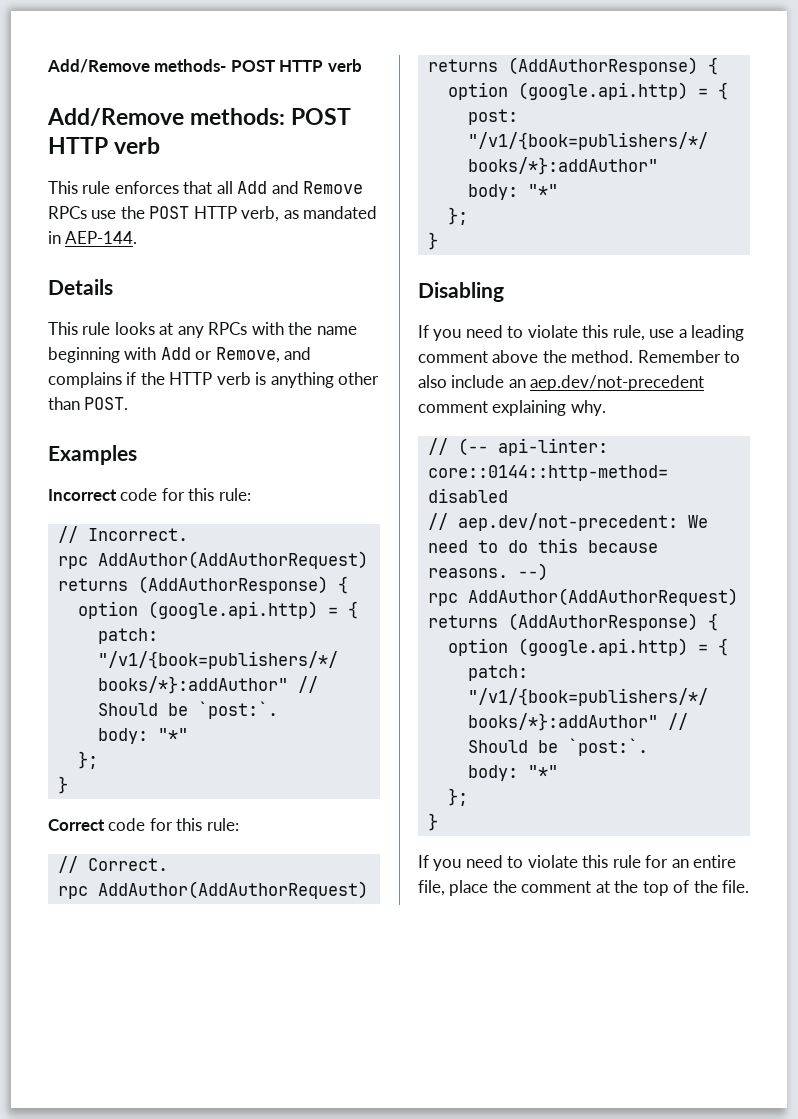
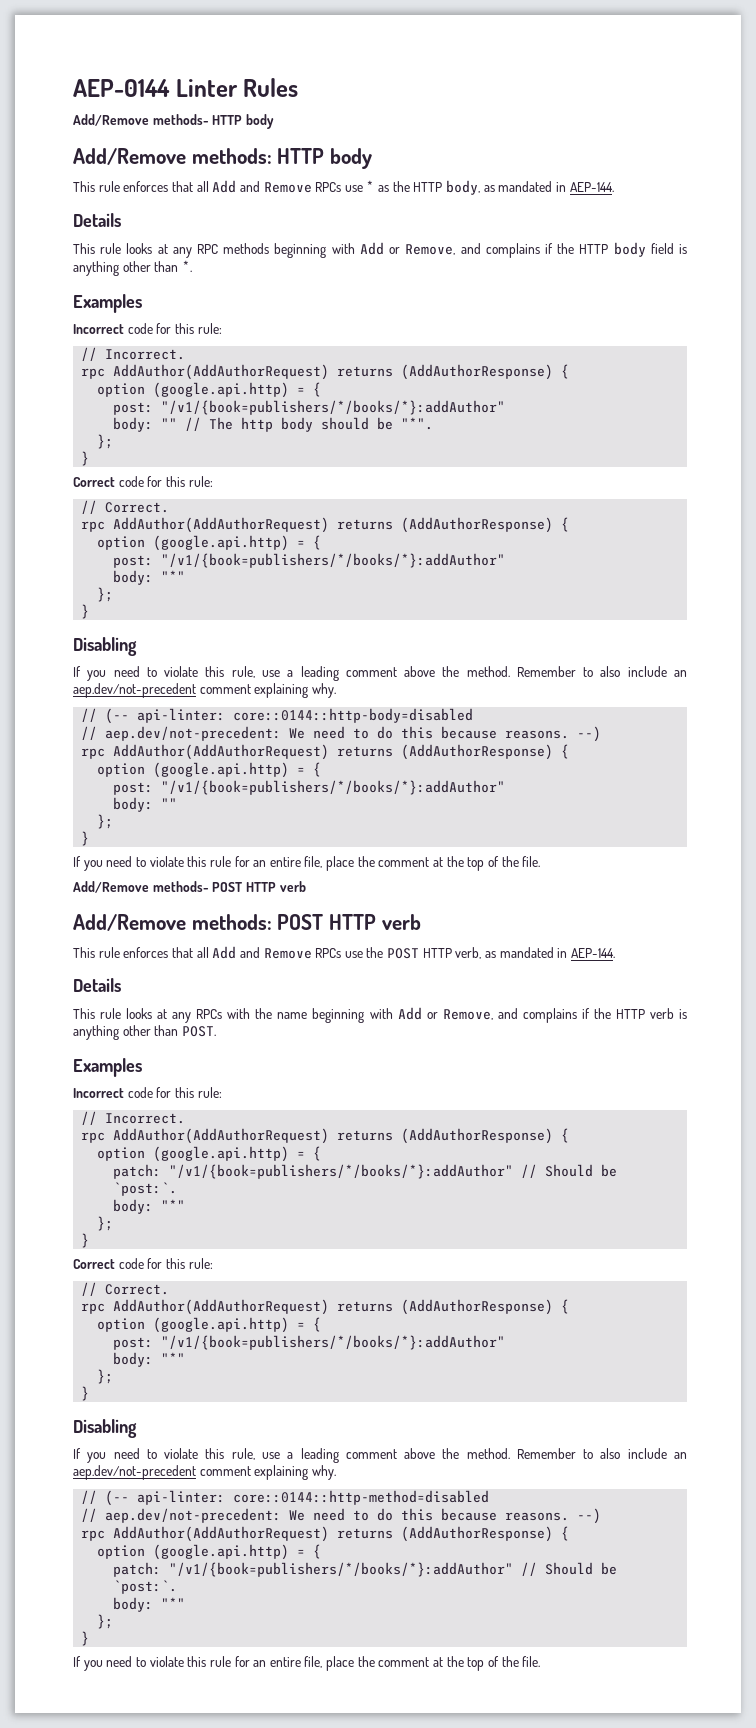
+ AEP-0144 Linter Rules
+ Add/Remove methods- HTTP body
+ Add/Remove methods: HTTP body
+ This rule enforces that all Add and Remove RPCs use * as the HTTP body, as mandated in AEP-144.
+ Details
+ This rule looks at any RPC methods beginning with Add or Remove, and complains if the HTTP body field is anything other than *.
+ Examples
+ Incorrect code for this rule:
+ // Incorrect.
+ rpc AddAuthor(AddAuthorRequest) returns (AddAuthorResponse) {
+ option (google.api.http) = {
+ post: "/v1/{book=publishers/*/books/*}:addAuthor"
+ body: "" // The http body should be "*".
+ };
+ }
+ Correct code for this rule:
+ // Correct.
+ rpc AddAuthor(AddAuthorRequest) returns (AddAuthorResponse) {
+ option (google.api.http) = {
+ post: "/v1/{book=publishers/*/books/*}:addAuthor"
+ body: "*"
+ };
+ }
+ Disabling
+ If you need to violate this rule, use a leading comment above the method. Remember to also include an aep.dev/not-precedent comment explaining why.
+ // (-- api-linter: core::0144::http-body=disabled
+ // aep.dev/not-precedent: We need to do this because reasons. --)
+ rpc AddAuthor(AddAuthorRequest) returns (AddAuthorResponse) {
+ option (google.api.http) = {
+ post: "/v1/{book=publishers/*/books/*}:addAuthor"
+ body: ""
+ };
+ }
+ If you need to violate this rule for an entire file, place the comment at the top of the file.

